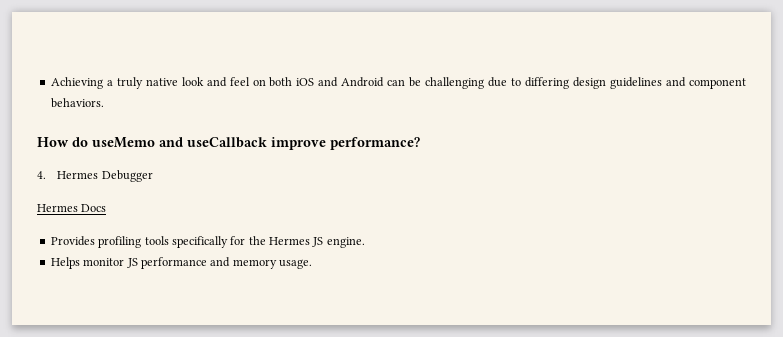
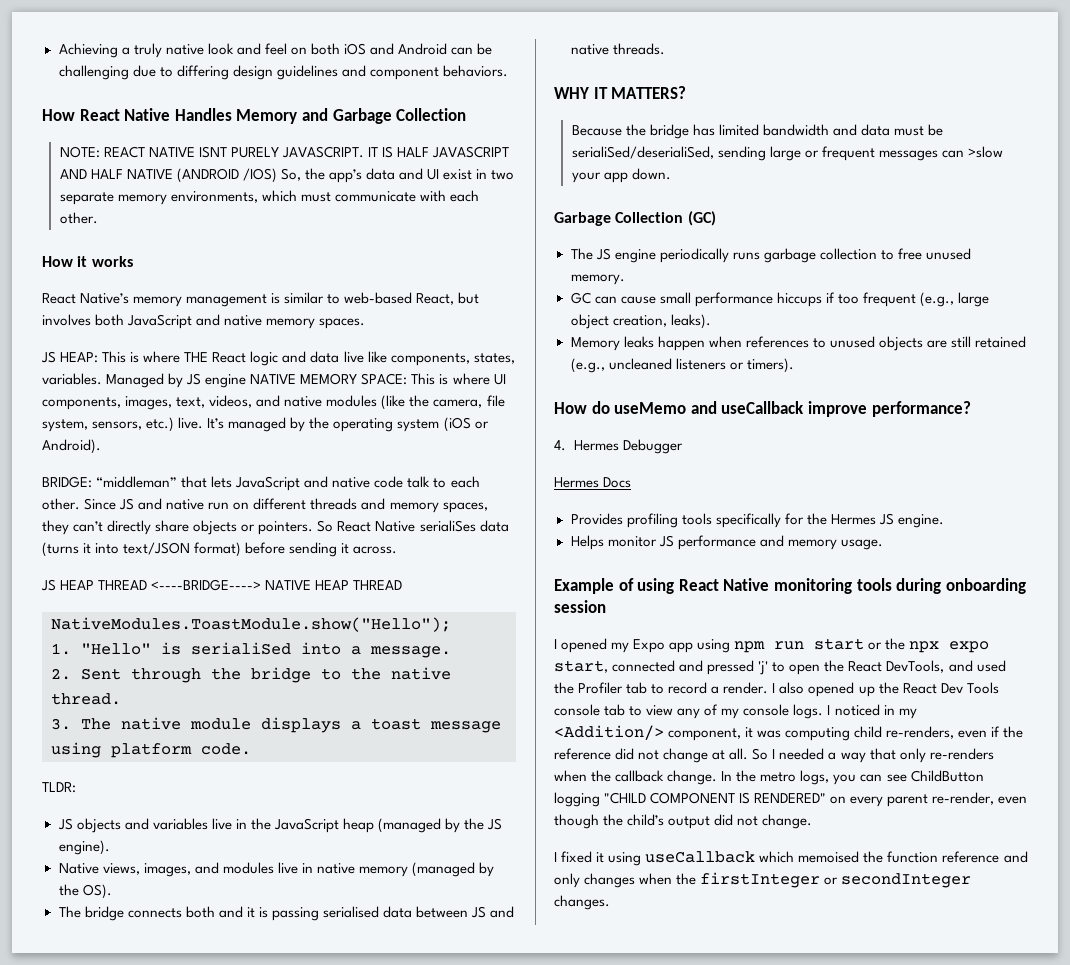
+ How React Native Handles Memory and Garbage Collection
+ NOTE: REACT NATIVE ISNT PURELY JAVASCRIPT. IT IS HALF JAVASCRIPT AND HALF NATIVE (ANDROID /IOS) So, the app’s data and UI exist in two separate memory environments, which must communicate with each other.
+ How it works
+ React Native’s memory management is similar to web-based React, but involves both JavaScript and native memory spaces.
+ JS HEAP: This is where THE React logic and data live like components, states, variables. Managed by JS engine NATIVE MEMORY SPACE: This is where UI components, images, text, videos, and native modules (like the camera, file system, sensors, etc.) live. It’s managed by the operating system (iOS or Android).
+ BRIDGE: “middleman” that lets JavaScript and native code talk to each other. Since JS and native run on different threads and memory spaces, they can’t directly share objects or pointers. So React Native serialiSes data (turns it into text/JSON format) before sending it across.
+ JS HEAP THREAD <----BRIDGE----> NATIVE HEAP THREAD
+ NativeModules.ToastModule.show("Hello");
+ 1. "Hello" is serialiSed into a message.
+ 2. Sent through the bridge to the native thread.
+ 3. The native module displays a toast message using platform code.
+ TLDR:
+ JS objects and variables live in the JavaScript heap (managed by the JS engine).
+ Native views, images, and modules live in native memory (managed by the OS).
+ The bridge connects both and it is passing serialised data between JS and native threads.
+ WHY IT MATTERS?
+ Because the bridge has limited bandwidth and data must be serialiSed/deserialiSed, sending large or frequent messages can >slow your app down.
+ Garbage Collection (GC)
+ The JS engine periodically runs garbage collection to free unused memory.
+ GC can cause small performance hiccups if too frequent (e.g., large object creation, leaks).
+ Memory leaks happen when references to unused objects are still retained (e.g., uncleaned listeners or timers).
+ Example of using React Native monitoring tools during onboarding session
+ I opened my Expo app using npm run start or the npx expo start, connected and pressed 'j' to open the React DevTools, and used the Profiler tab to record a render. I also opened up the React Dev Tools console tab to view any of my console logs. I noticed in my <Addition/> component, it was computing child re-renders, even if the reference did not change at all. So I needed a way that only re-renders when the callback change. In the metro logs, you can see ChildButton logging "CHILD COMPONENT IS RENDERED" on every parent re-render, even though the child’s output did not change.
+ I fixed it using useCallback which memoised the function reference and only changes when the firstInteger or secondInteger changes.

